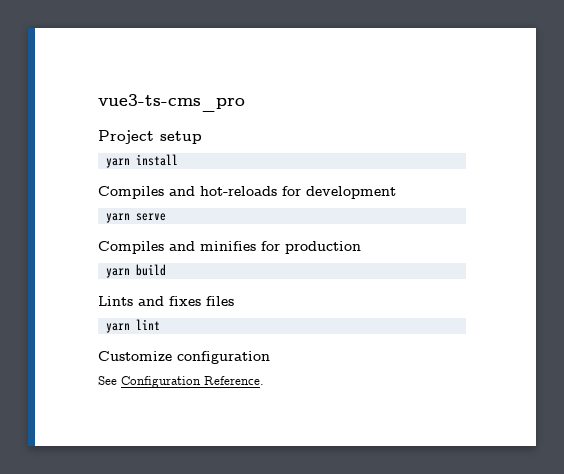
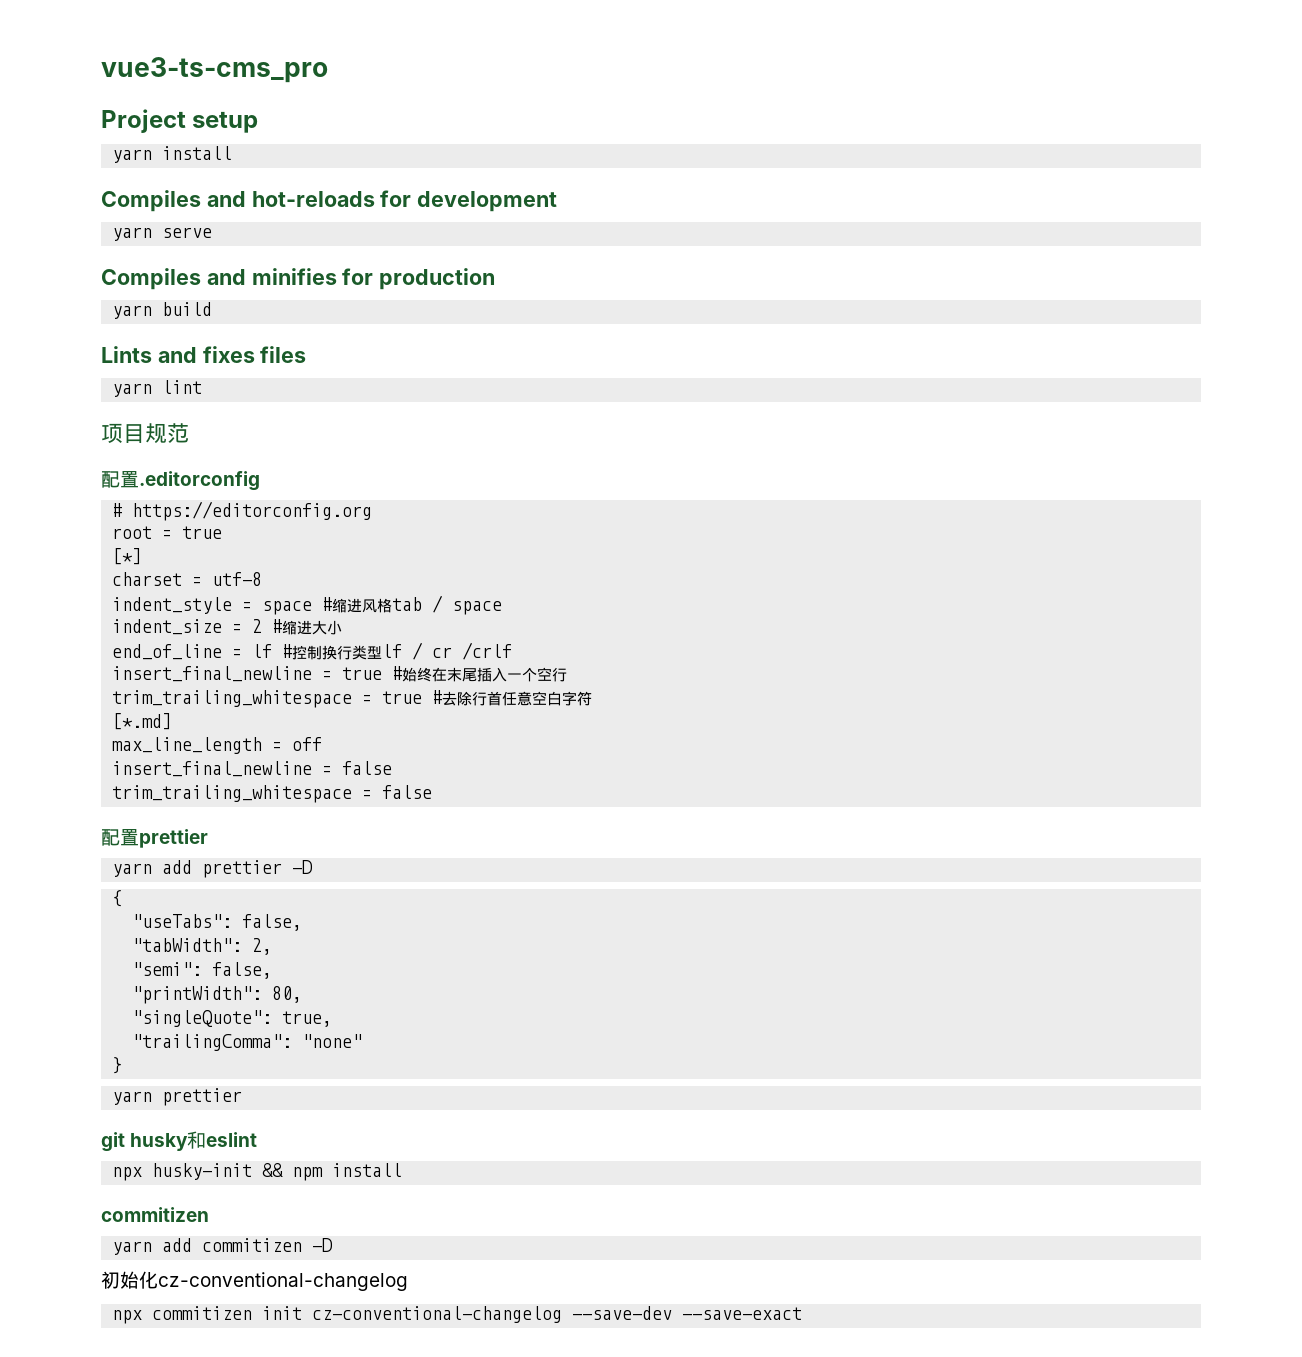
- Customize configuration
- See Configuration Reference.
+ 项目规范
+ 配置.editorconfig
+ # https://editorconfig.org
+ root = true
+ [*]
+ charset = utf-8
+ indent_style = space #缩进风格tab / space
+ indent_size = 2 #缩进大小
+ end_of_line = lf #控制换行类型lf / cr /crlf
+ insert_final_newline = true #始终在末尾插入一个空行
+ trim_trailing_whitespace = true #去除行首任意空白字符
+ [*.md]
+ max_line_length = off
+ insert_final_newline = false
+ trim_trailing_whitespace = false
+ 配置prettier
+ yarn add prettier -D
+ {
+ "useTabs": false,
+ "tabWidth": 2,
+ "semi": false,
+ "printWidth": 80,
+ "singleQuote": true,
+ "trailingComma": "none"
+ }
+ yarn prettier
+ git husky和eslint
+ npx husky-init && npm install
+ commitizen
+ yarn add commitizen -D
+ 初始化cz-conventional-changelog
+ npx commitizen init cz-conventional-changelog --save-dev --save-exact

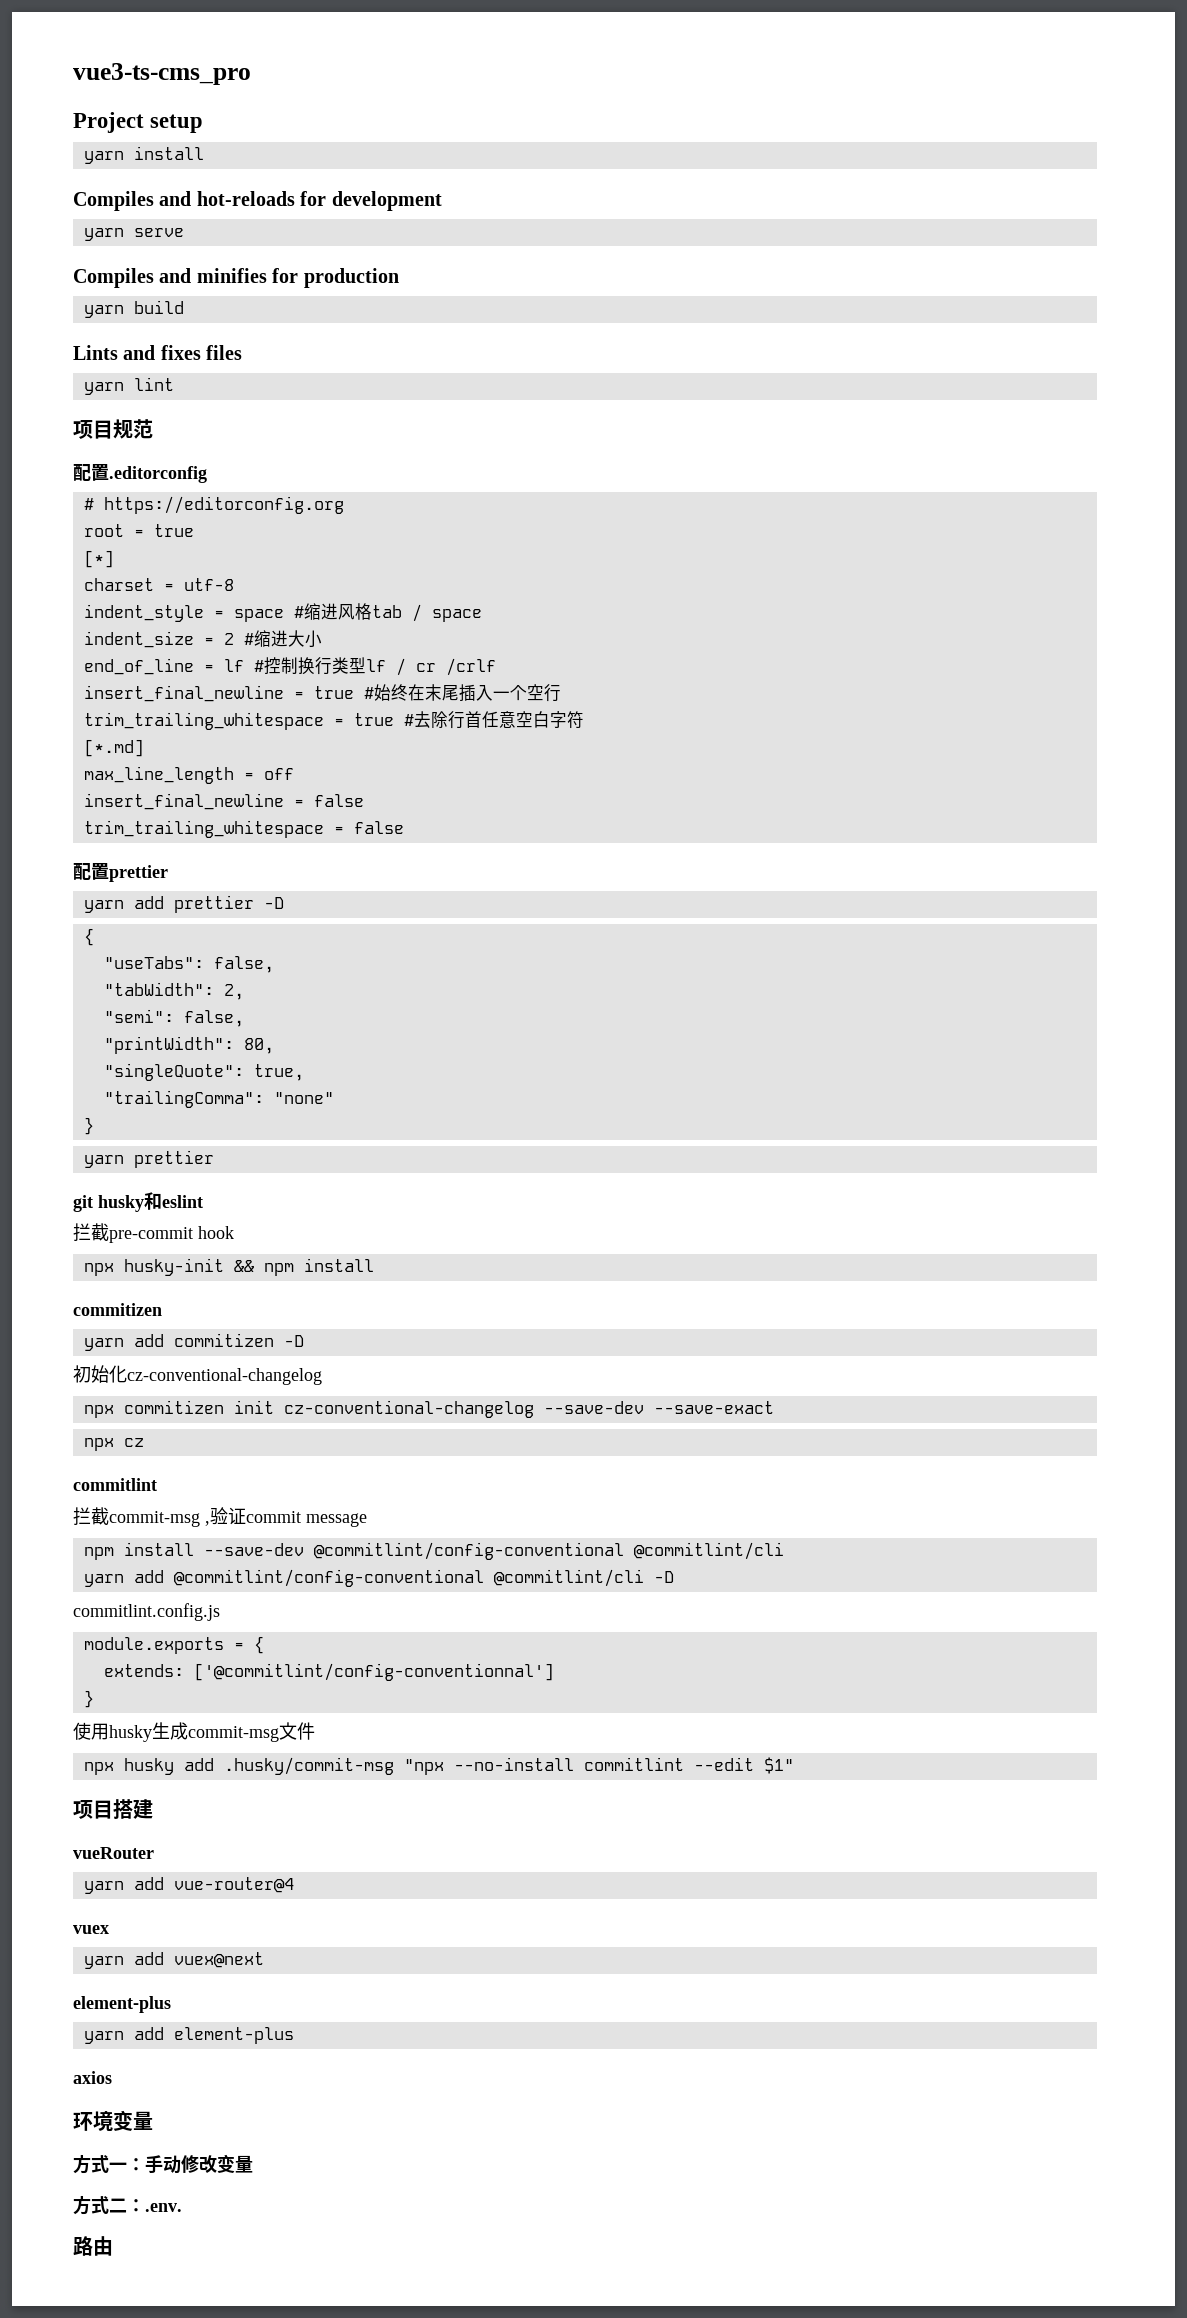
+ 拦截pre-commit hook
+ npx cz
+ commitlint
+ 拦截commit-msg ,验证commit message
+ npm install --save-dev @commitlint/config-conventional @commitlint/cli
+ yarn add @commitlint/config-conventional @commitlint/cli -D
+ commitlint.config.js
+ module.exports = {
+ extends: ['@commitlint/config-conventionnal']
+ }
+ 使用husky生成commit-msg文件
+ npx husky add .husky/commit-msg "npx --no-install commitlint --edit $1"
+ 项目搭建
+ vueRouter
+ yarn add vue-router@4
+ vuex
+ yarn add vuex@next
+ element-plus
+ yarn add element-plus
+ axios
+ 环境变量
+ 方式一：手动修改变量
+ 方式二：.env.
+ 路由

